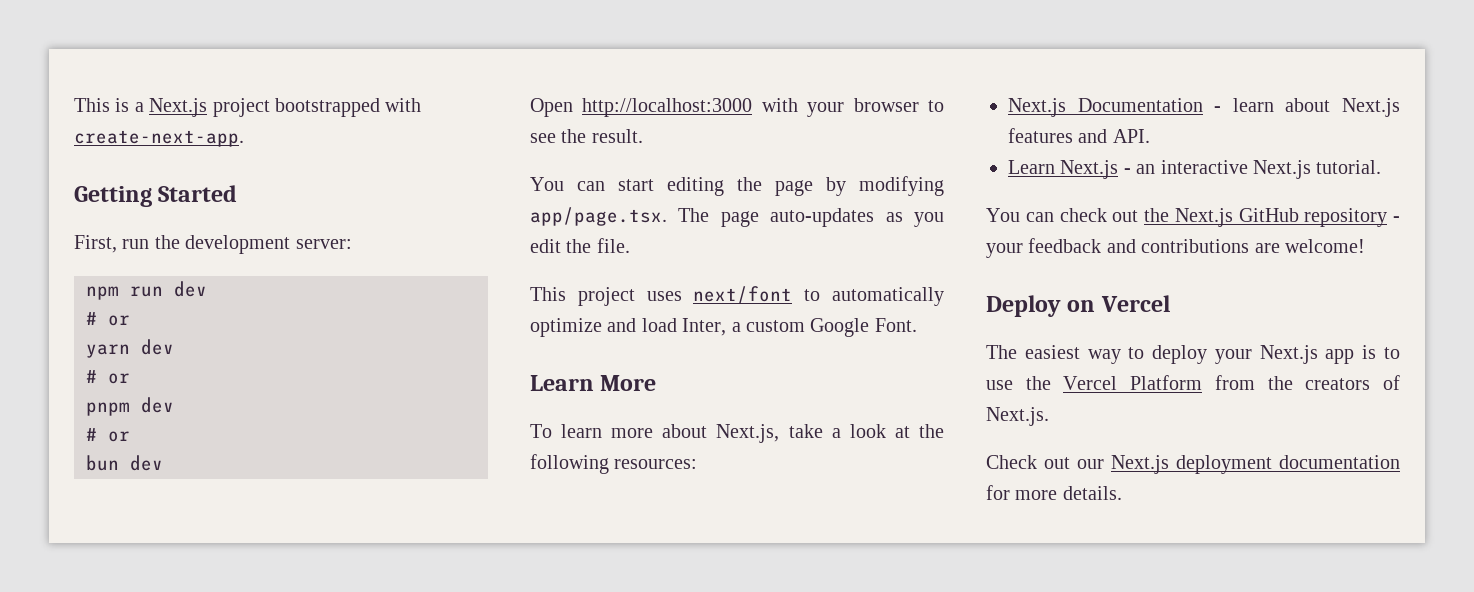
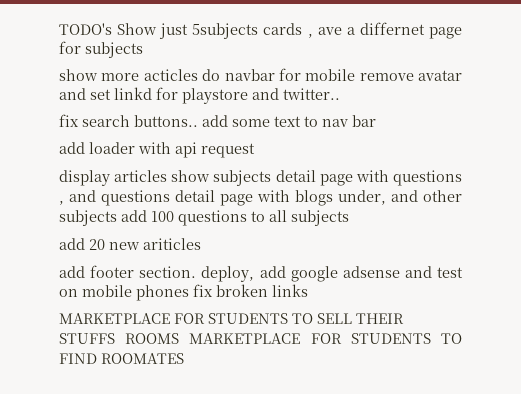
- This is a Next.js project bootstrapped with create-next-app.
- Getting Started
- First, run the development server:
- npm run dev
- # or
- yarn dev
- # or
- pnpm dev
- # or
- bun dev
- Open http://localhost:3000 with your browser to see the result.
- You can start editing the page by modifying app/page.tsx. The page auto-updates as you edit the file.
- This project uses next/font to automatically optimize and load Inter, a custom Google Font.
- Learn More
- To learn more about Next.js, take a look at the following resources:
- Next.js Documentation - learn about Next.js features and API.
- Learn Next.js - an interactive Next.js tutorial.
- You can check out the Next.js GitHub repository - your feedback and contributions are welcome!
- Deploy on Vercel
- The easiest way to deploy your Next.js app is to use the Vercel Platform from the creators of Next.js.
- Check out our Next.js deployment documentation for more details.
+ TODO's Show just 5subjects cards , ave a differnet page for subjects
+ show more acticles do navbar for mobile remove avatar and set linkd for playstore and twitter..
+ fix search buttons.. add some text to nav bar
+ add loader with api request
+ display articles show subjects detail page with questions , and questions detail page with blogs under, and other subjects add 100 questions to all subjects
+ add 20 new ariticles
+ add footer section. deploy, add google adsense and test on mobile phones fix broken links
+ MARKETPLACE FOR STUDENTS TO SELL THEIR STUFFS ROOMS MARKETPLACE FOR STUDENTS TO FIND ROOMATES

